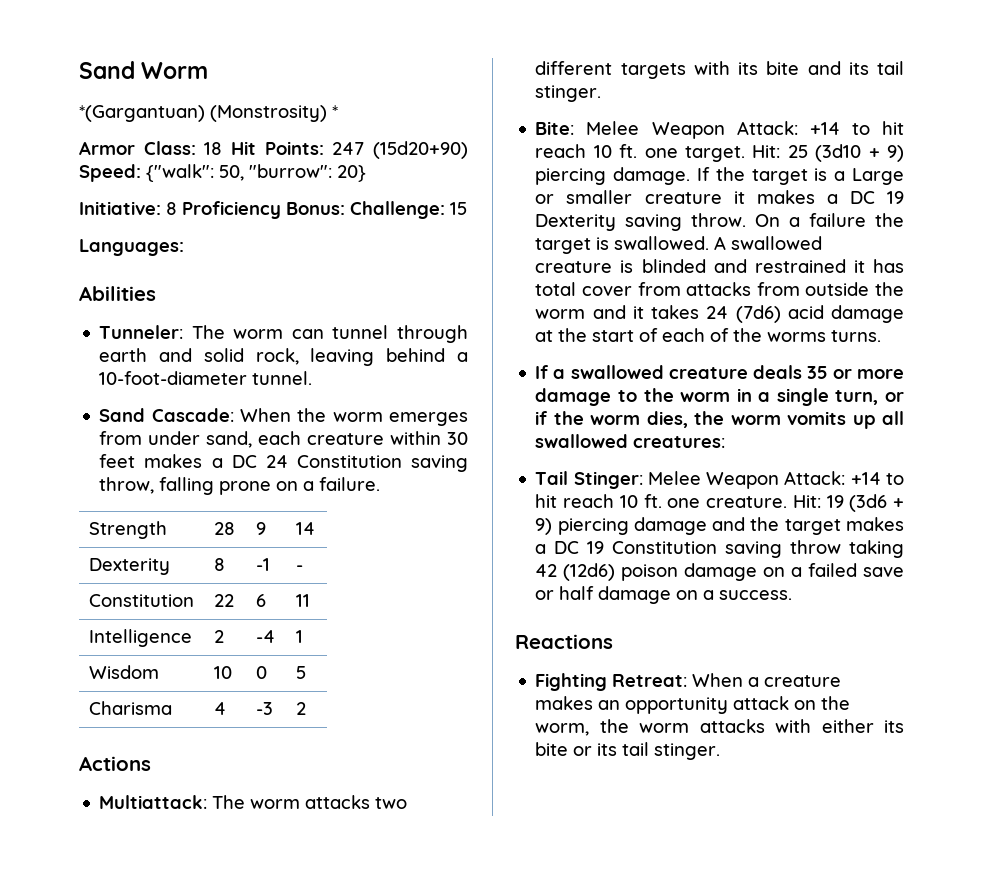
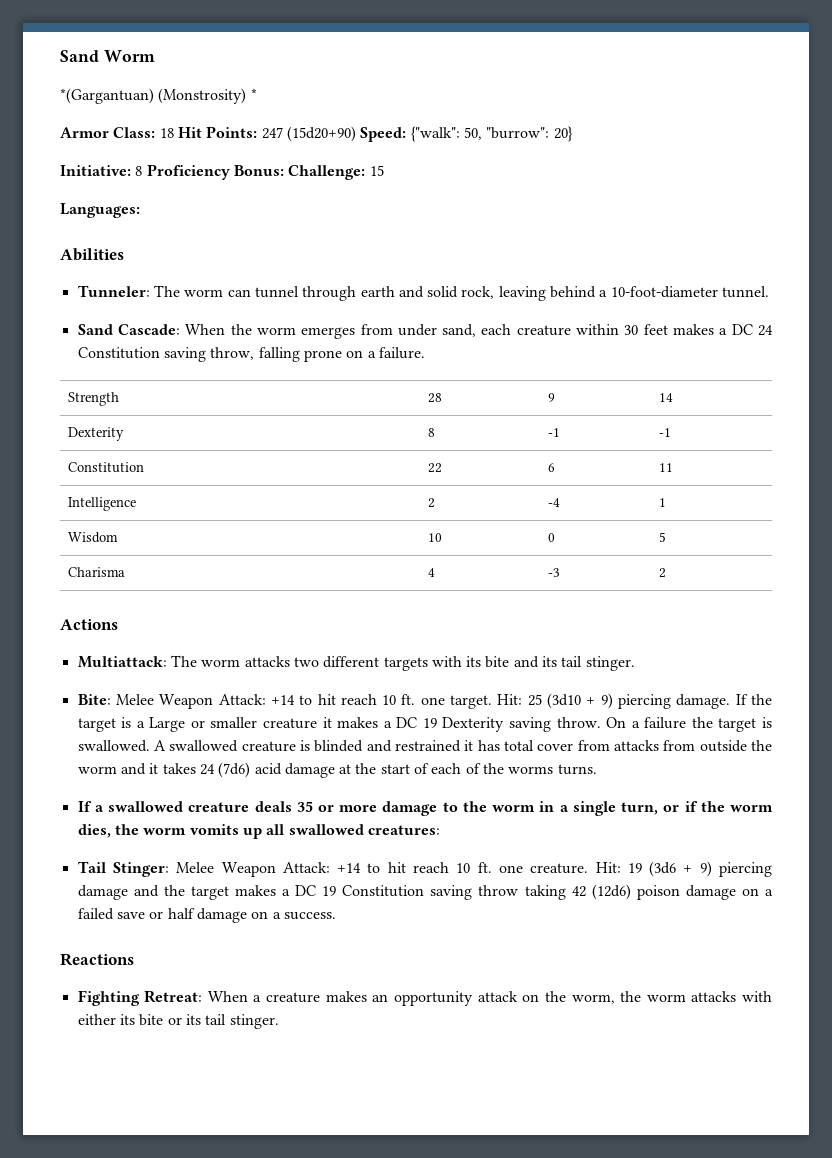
- Dexterity | 8 | -1 | -
+ Dexterity | 8 | -1 | -1

